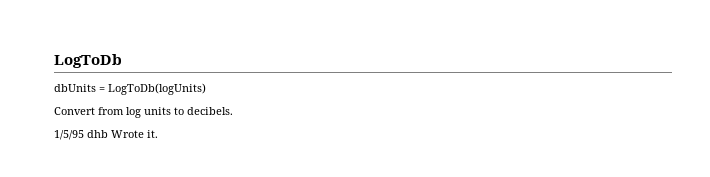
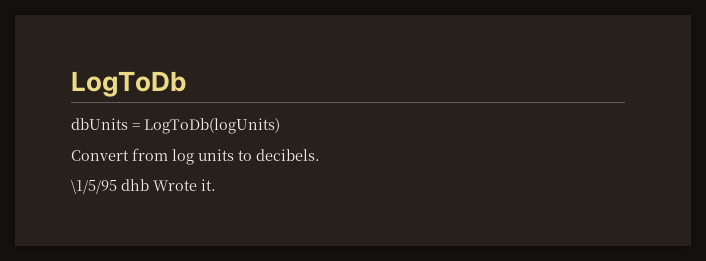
- 1/5/95 dhb Wrote it.
+ \1/5/95 dhb Wrote it.

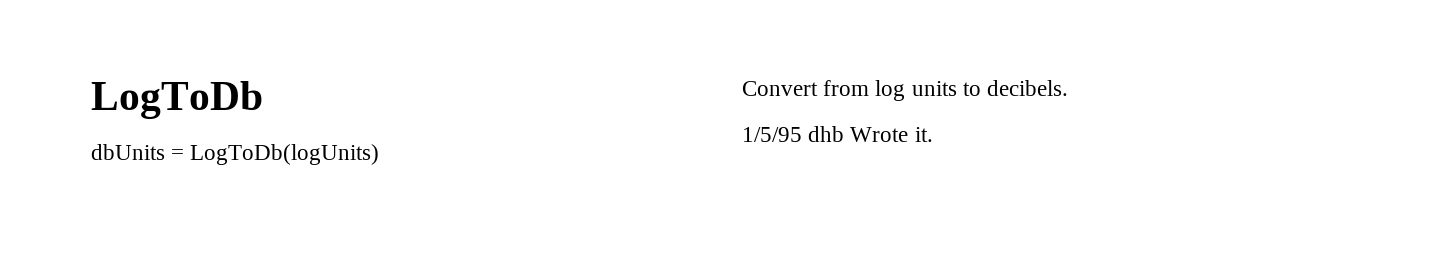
- \1/5/95 dhb Wrote it.
+ 1/5/95 dhb Wrote it.

